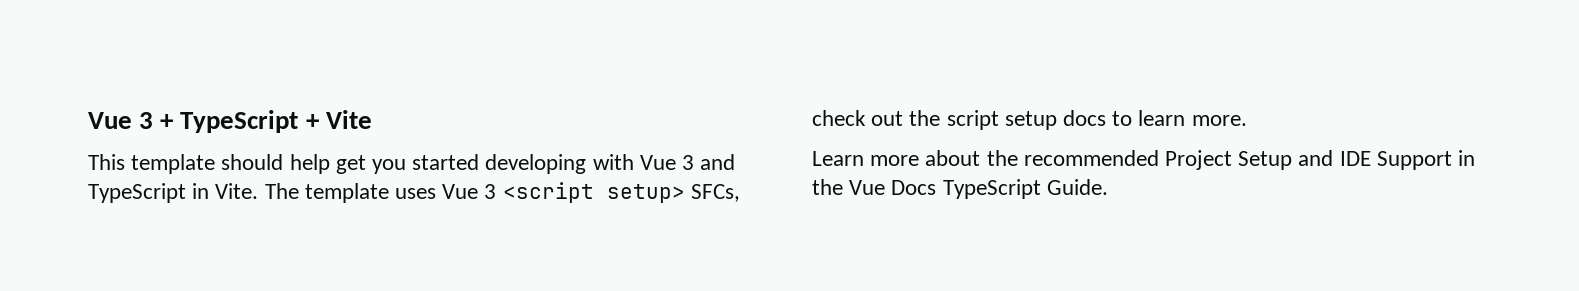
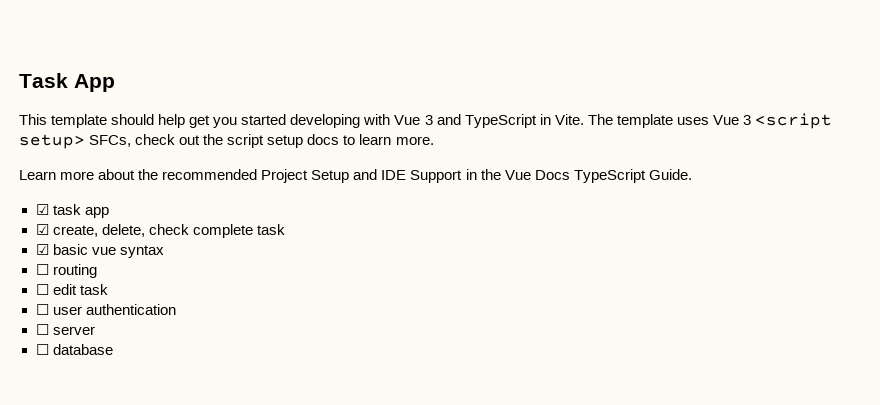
- Vue 3 + TypeScript + Vite
+ Task App
+ ☑ task app
+ ☑ create, delete, check complete task
+ ☑ basic vue syntax
+ ☐ routing
+ ☐ edit task
+ ☐ user authentication
+ ☐ server
+ ☐ database

